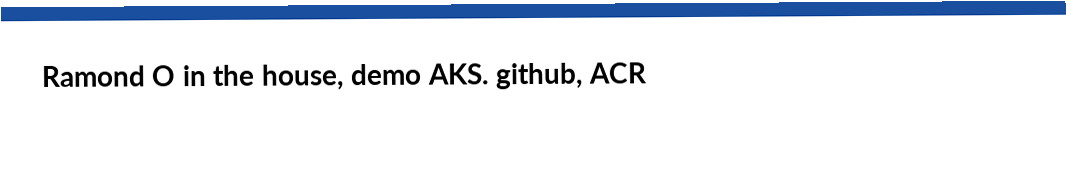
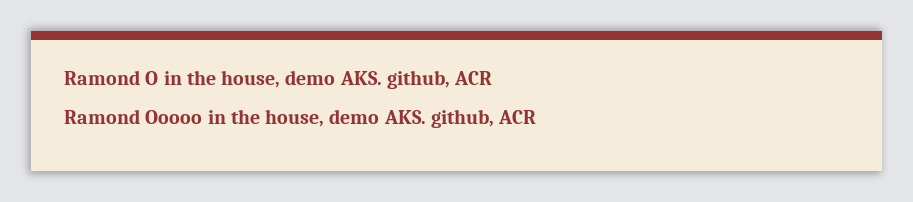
+ Ramond Ooooo in the house, demo AKS. github, ACR

